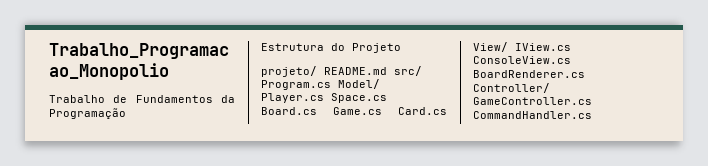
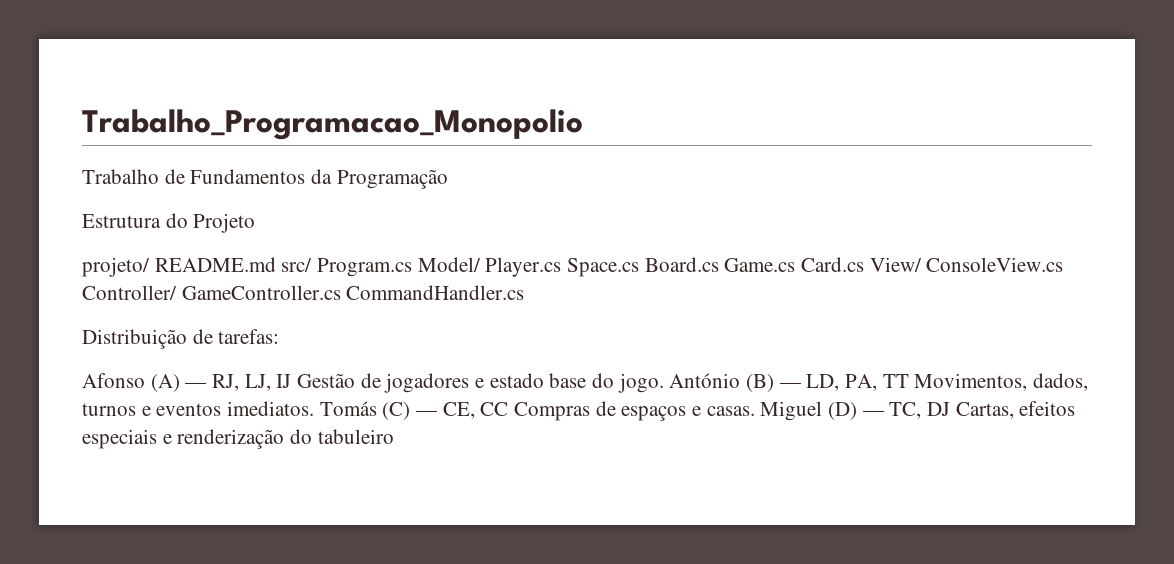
- projeto/ README.md src/ Program.cs Model/ Player.cs Space.cs Board.cs Game.cs Card.cs View/ IView.cs ConsoleView.cs BoardRenderer.cs Controller/ GameController.cs CommandHandler.cs
+ projeto/ README.md src/ Program.cs Model/ Player.cs Space.cs Board.cs Game.cs Card.cs View/ ConsoleView.cs Controller/ GameController.cs CommandHandler.cs
+ Distribuição de tarefas:
+ Afonso (A) — RJ, LJ, IJ Gestão de jogadores e estado base do jogo. António (B) — LD, PA, TT Movimentos, dados, turnos e eventos imediatos. Tomás (C) — CE, CC Compras de espaços e casas. Miguel (D) — TC, DJ Cartas, efeitos especiais e renderização do tabuleiro

